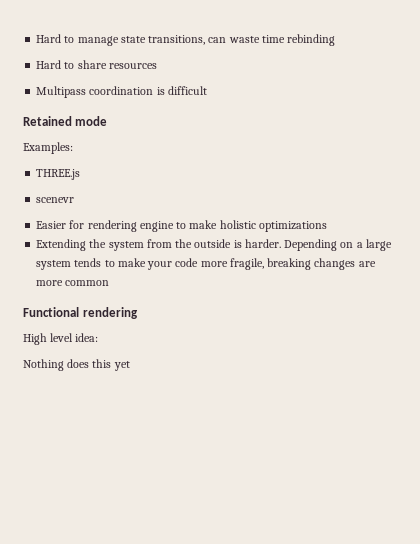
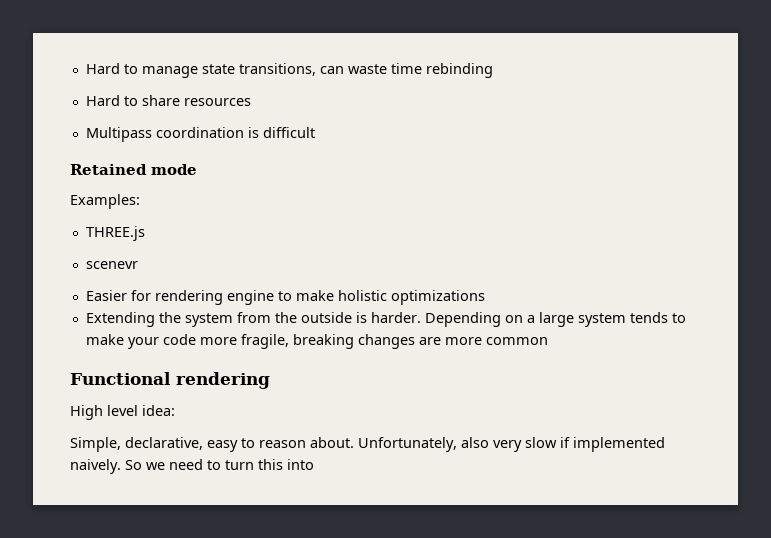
- Nothing does this yet
+ Simple, declarative, easy to reason about. Unfortunately, also very slow if implemented naively. So we need to turn this into

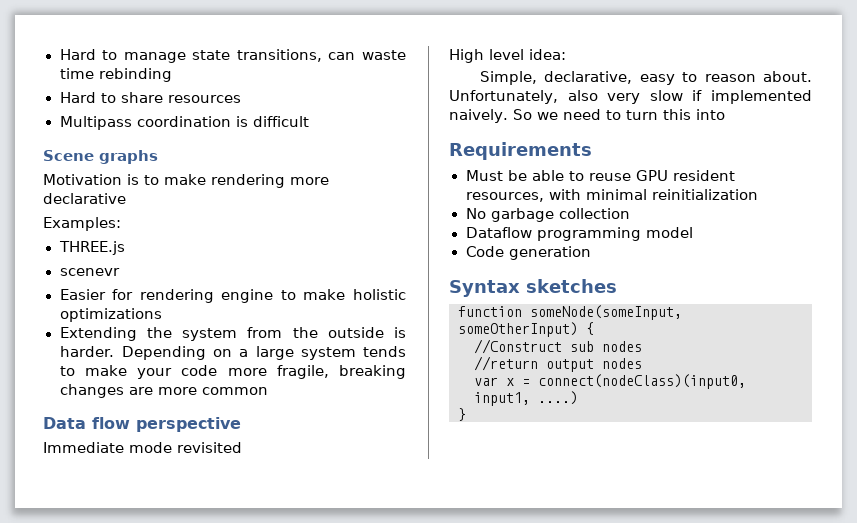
- Retained mode
+ Scene graphs
+ Motivation is to make rendering more declarative
- Functional rendering
+ Data flow perspective
+ Immediate mode revisited
+ Requirements
+ Must be able to reuse GPU resident resources, with minimal reinitialization
+ No garbage collection
+ Dataflow programming model
+ Code generation
+ Syntax sketches
+ function someNode(someInput, someOtherInput) {
+ //Construct sub nodes
+ //return output nodes
+ var x = connect(nodeClass)(input0, input1, ....)
+ }

